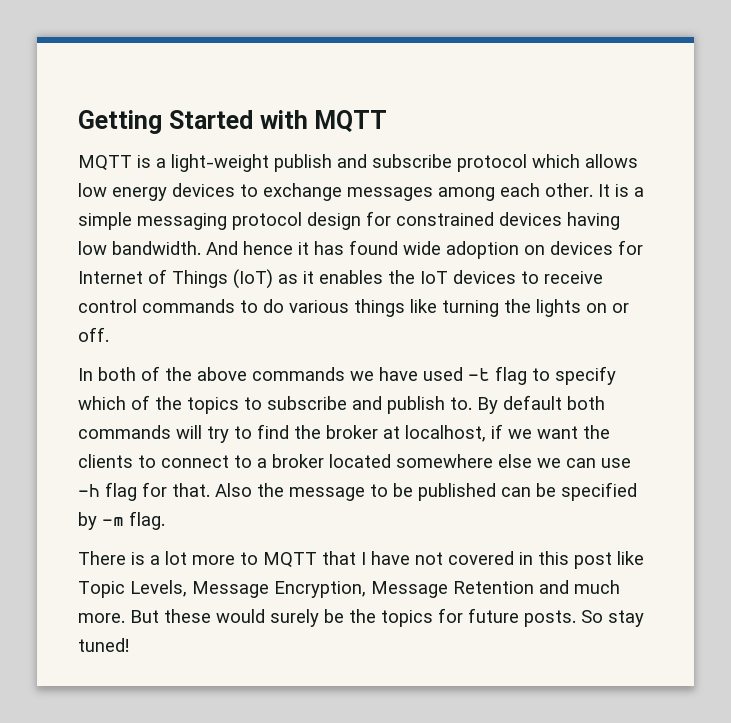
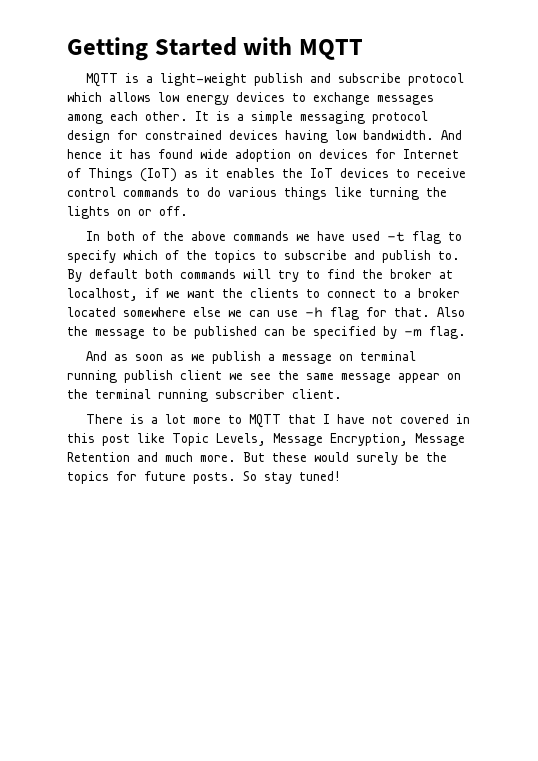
+ And as soon as we publish a message on terminal running publish client we see the same message appear on the terminal running subscriber client.

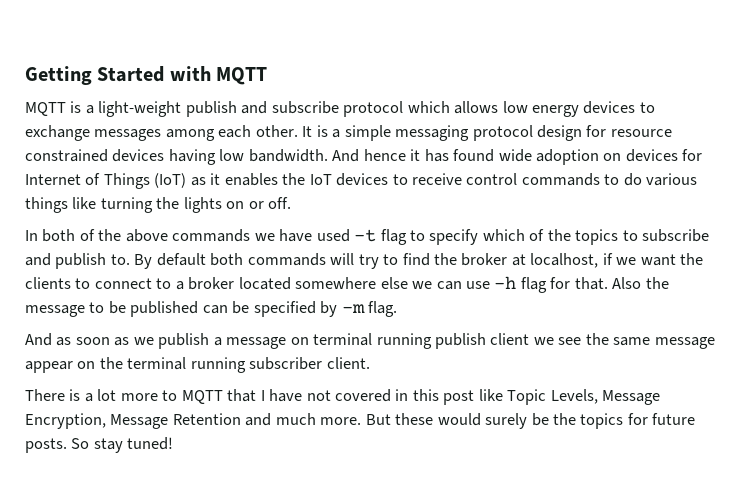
- It is a simple messaging protocol design for constrained devices having low bandwidth.
+ It is a simple messaging protocol design for resource constrained devices having low bandwidth.

